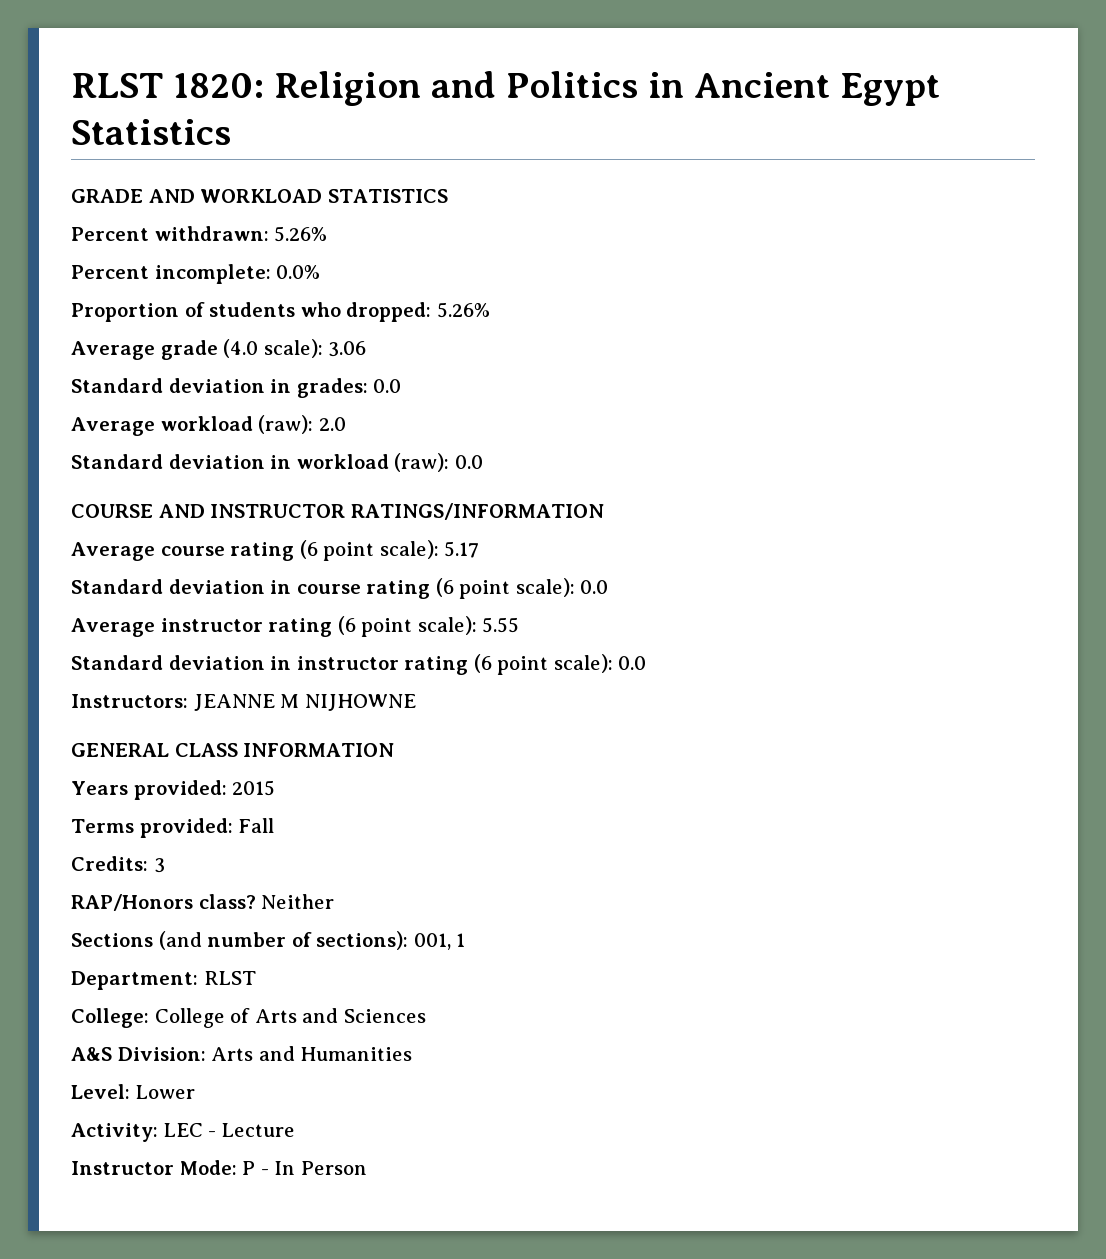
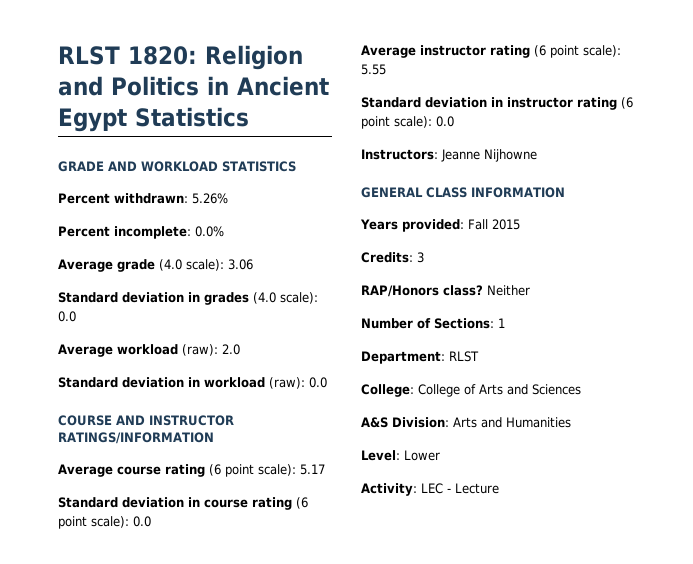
- Proportion of students who dropped: 5.26%
- Standard deviation in grades: 0.0
+ Standard deviation in grades (4.0 scale): 0.0
- Instructors: JEANNE M NIJHOWNE
+ Instructors: Jeanne Nijhowne
- Years provided: 2015
+ Years provided: Fall 2015
- Terms provided: Fall
- Sections (and number of sections): 001, 1
+ Number of Sections: 1
- Instructor Mode: P - In Person

